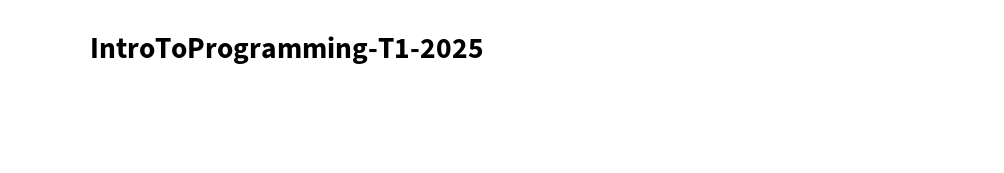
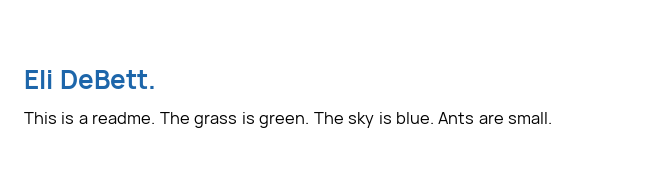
- IntroToProgramming-T1-2025
+ Eli DeBett.
+ This is a readme. The grass is green. The sky is blue. Ants are small.

